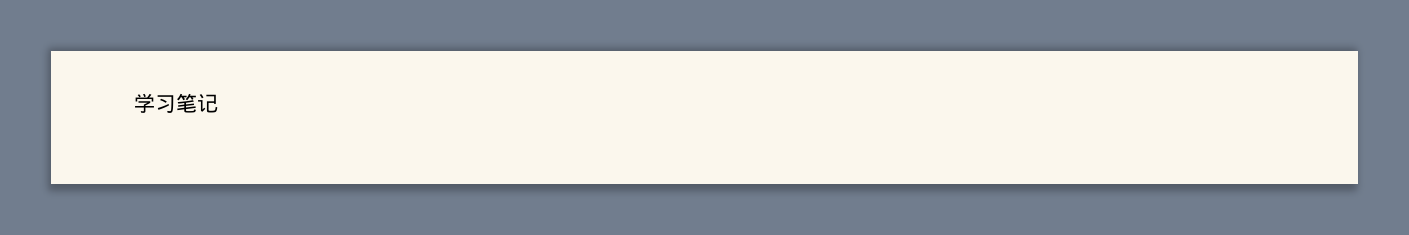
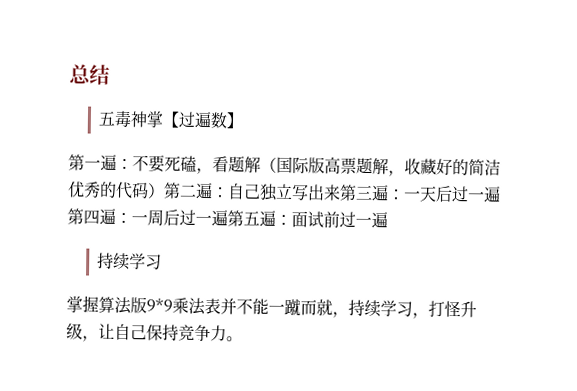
- 学习笔记
+ 总结
+ 五毒神掌【过遍数】
+ 第一遍：不要死磕，看题解（国际版高票题解，收藏好的简洁优秀的代码）第二遍：自己独立写出来第三遍：一天后过一遍第四遍：一周后过一遍第五遍：面试前过一遍
+ 持续学习
+ 掌握算法版9*9乘法表并不能一蹴而就，持续学习，打怪升级，让自己保持竞争力。

